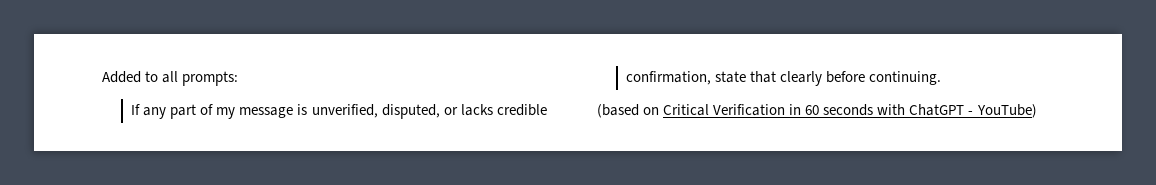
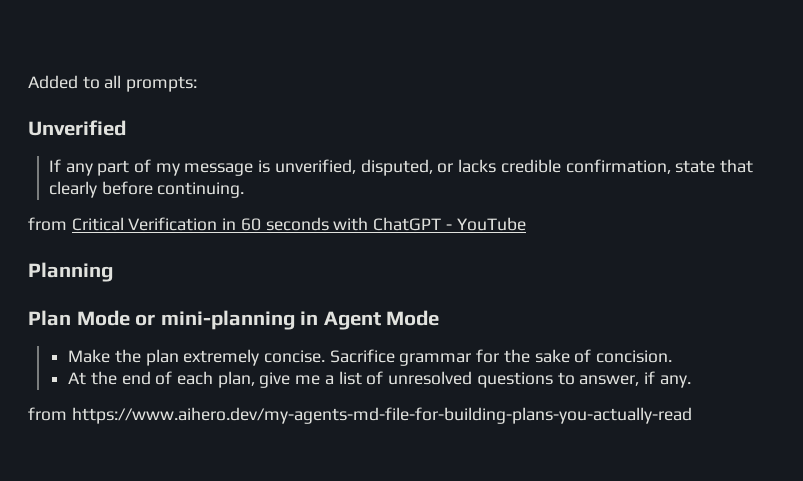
+ Unverified
- (based on Critical Verification in 60 seconds with ChatGPT - YouTube)
+ from Critical Verification in 60 seconds with ChatGPT - YouTube
+ Planning
+ Plan Mode or mini-planning in Agent Mode
+ Make the plan extremely concise. Sacrifice grammar for the sake of concision.
+ At the end of each plan, give me a list of unresolved questions to answer, if any.
+ from https://www.aihero.dev/my-agents-md-file-for-building-plans-you-actually-read

